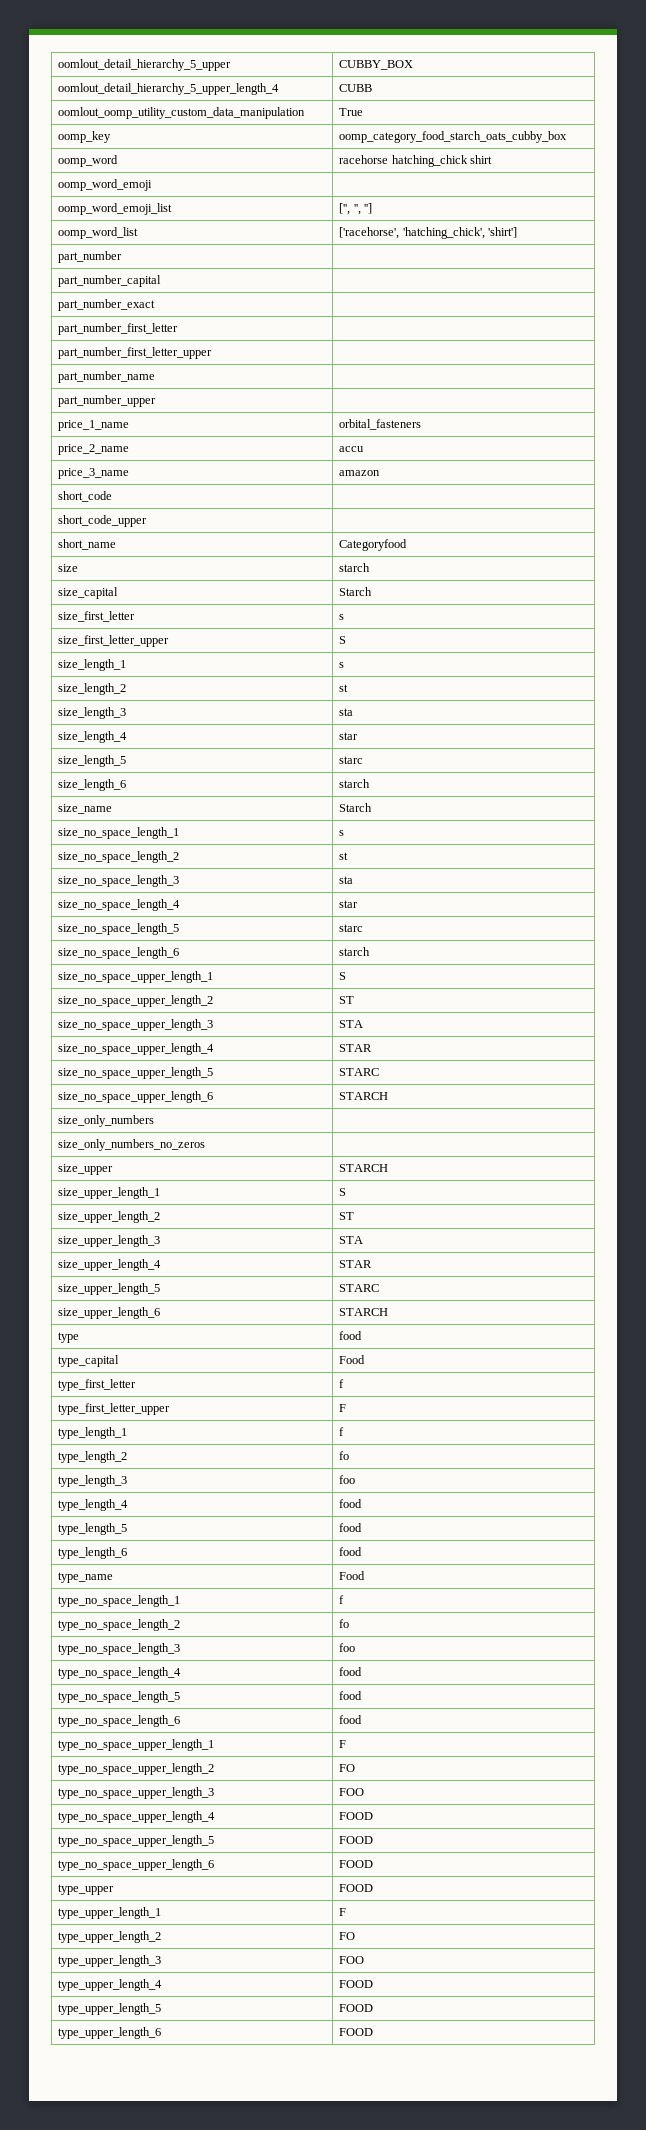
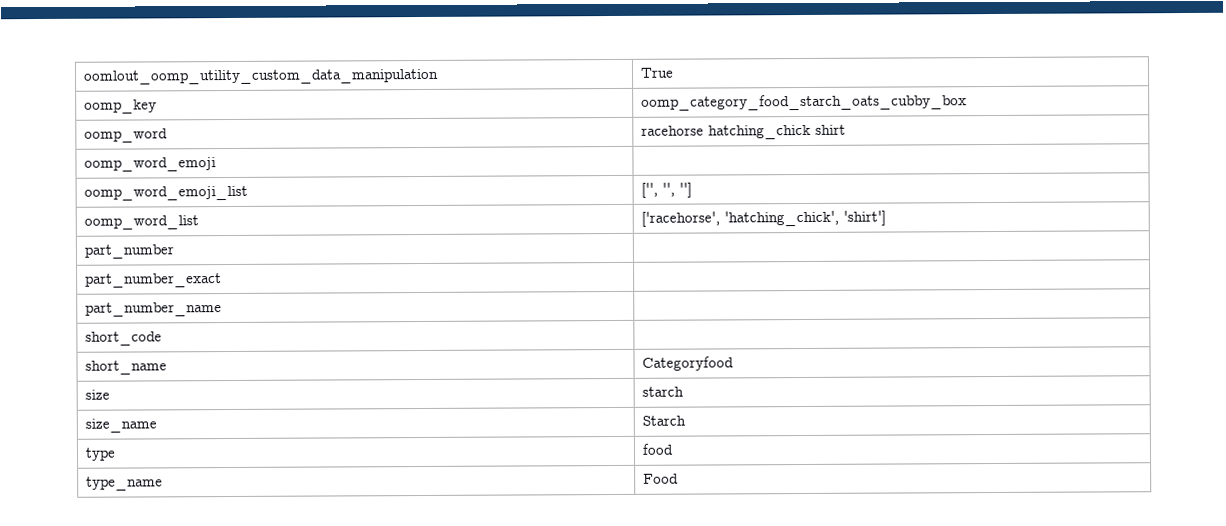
- oomlout_detail_hierarchy_5_upper | CUBBY_BOX
- oomlout_detail_hierarchy_5_upper_length_4 | CUBB
- part_number_capital |
- part_number_first_letter |
- part_number_first_letter_upper |
- part_number_upper |
- price_1_name | orbital_fasteners
- price_2_name | accu
- price_3_name | amazon
- short_code_upper |
- size_capital | Starch
- size_first_letter | s
- size_first_letter_upper | S
- size_length_1 | s
- size_length_2 | st
- size_length_3 | sta
- size_length_4 | star
- size_length_5 | starc
- size_length_6 | starch
  size_name | Starch
- size_no_space_length_1 | s
- size_no_space_length_2 | st
- size_no_space_length_3 | sta
- size_no_space_length_4 | star
- size_no_space_length_5 | starc
- size_no_space_length_6 | starch
- size_no_space_upper_length_1 | S
- size_no_space_upper_length_2 | ST
- size_no_space_upper_length_3 | STA
- size_no_space_upper_length_4 | STAR
- size_no_space_upper_length_5 | STARC
- size_no_space_upper_length_6 | STARCH
- size_only_numbers |
- size_only_numbers_no_zeros |
- size_upper | STARCH
- size_upper_length_1 | S
- size_upper_length_2 | ST
- size_upper_length_3 | STA
- size_upper_length_4 | STAR
- size_upper_length_5 | STARC
- size_upper_length_6 | STARCH
  type | food
- type_capital | Food
- type_first_letter | f
- type_first_letter_upper | F
- type_length_1 | f
- type_length_2 | fo
- type_length_3 | foo
- type_length_4 | food
- type_length_5 | food
- type_length_6 | food
  type_name | Food
- type_no_space_length_1 | f
- type_no_space_length_2 | fo
- type_no_space_length_3 | foo
- type_no_space_length_4 | food
- type_no_space_length_5 | food
- type_no_space_length_6 | food
- type_no_space_upper_length_1 | F
- type_no_space_upper_length_2 | FO
- type_no_space_upper_length_3 | FOO
- type_no_space_upper_length_4 | FOOD
- type_no_space_upper_length_5 | FOOD
- type_no_space_upper_length_6 | FOOD
- type_upper | FOOD
- type_upper_length_1 | F
- type_upper_length_2 | FO
- type_upper_length_3 | FOO
- type_upper_length_4 | FOOD
- type_upper_length_5 | FOOD
- type_upper_length_6 | FOOD

